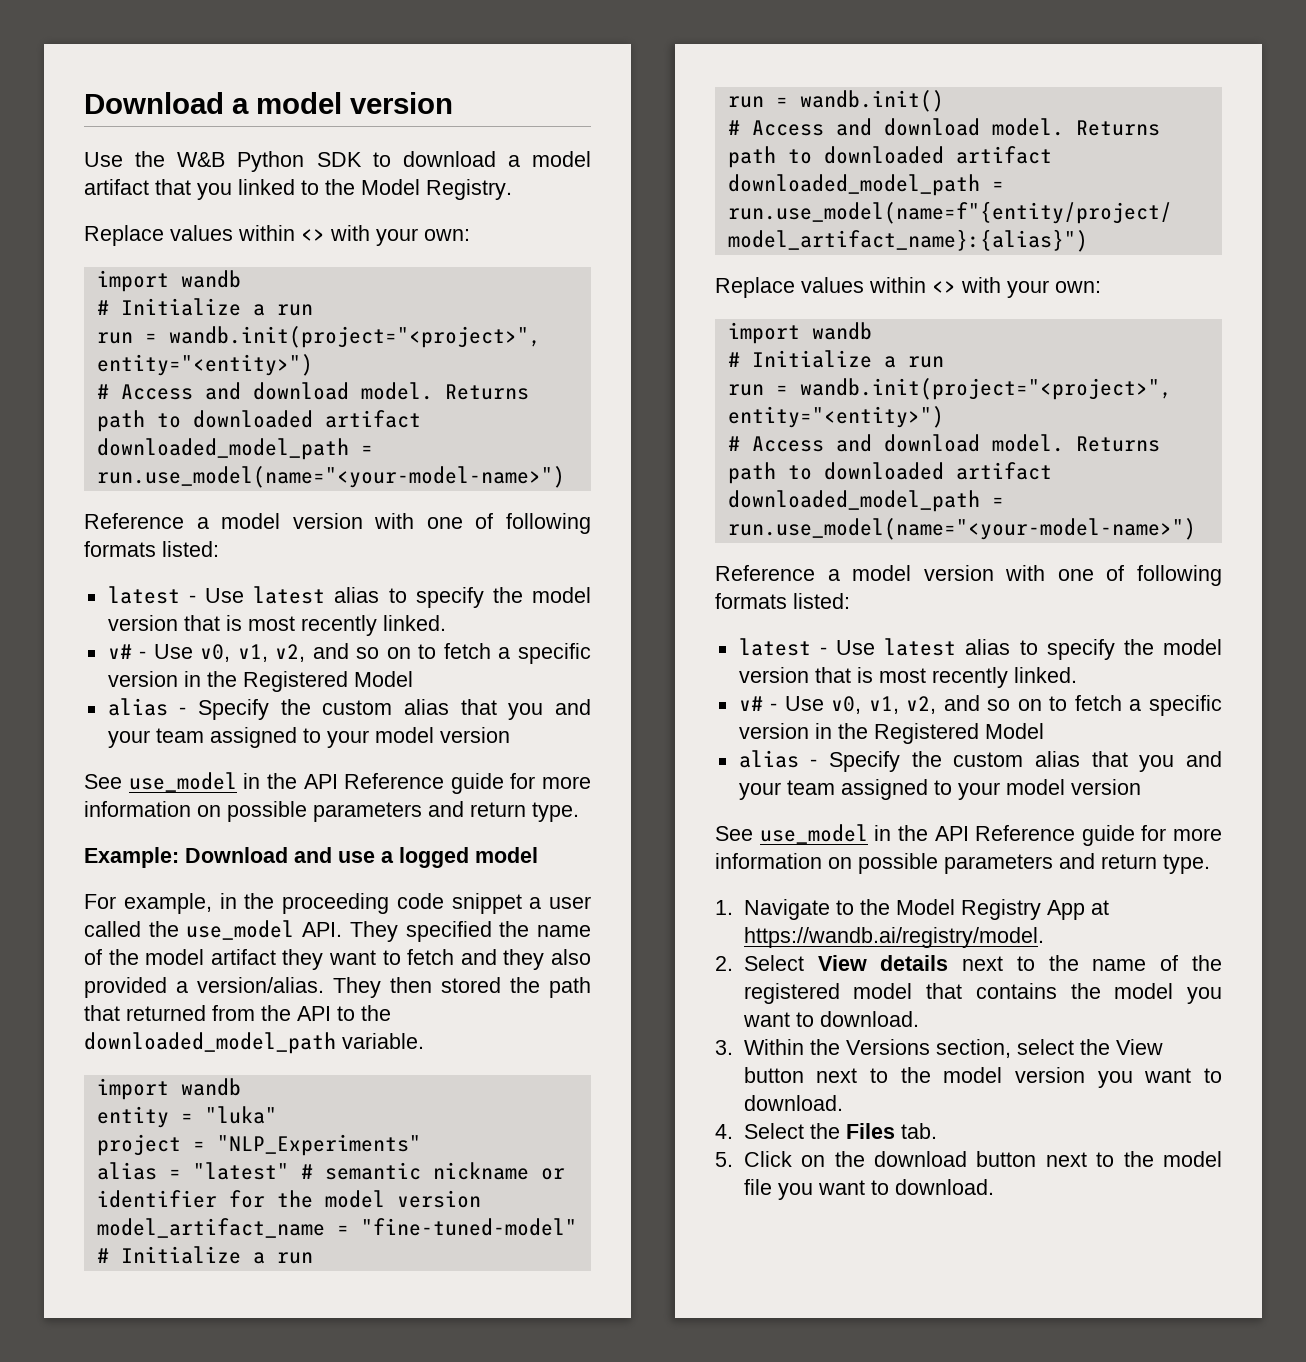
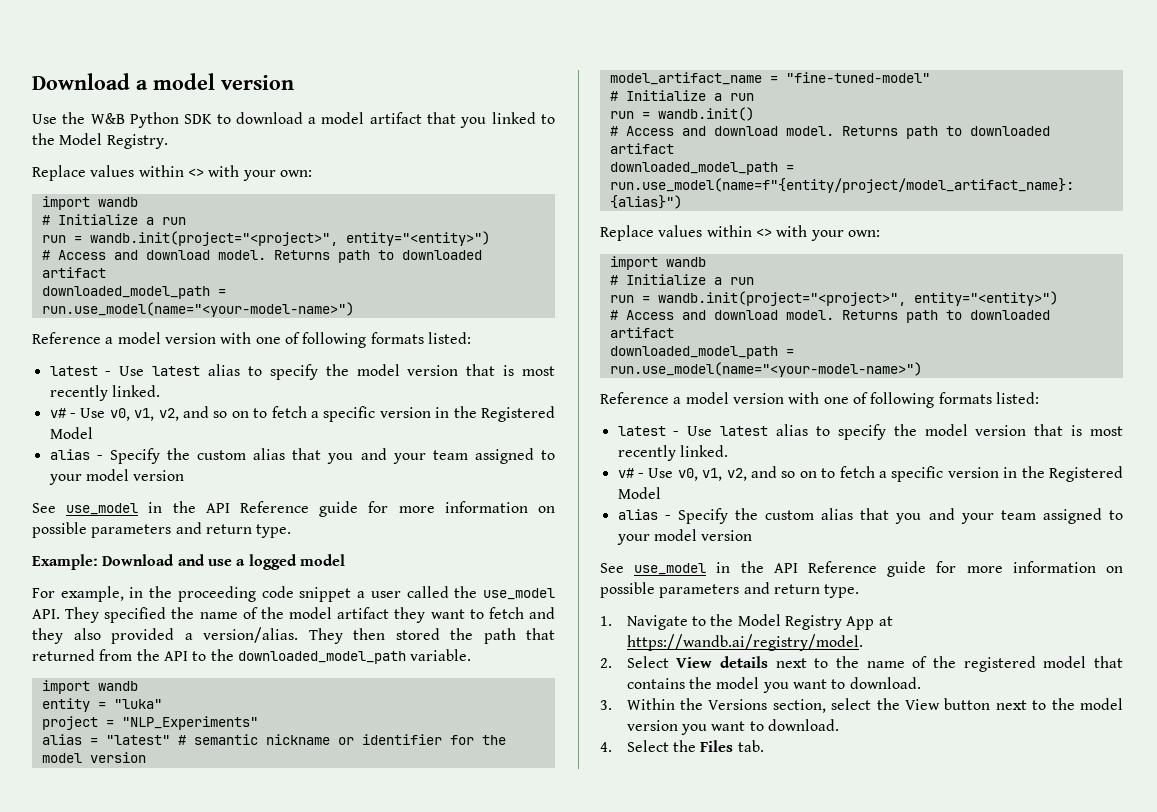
- 5. Click on the download button next to the model file you want to download.

